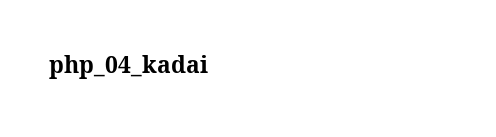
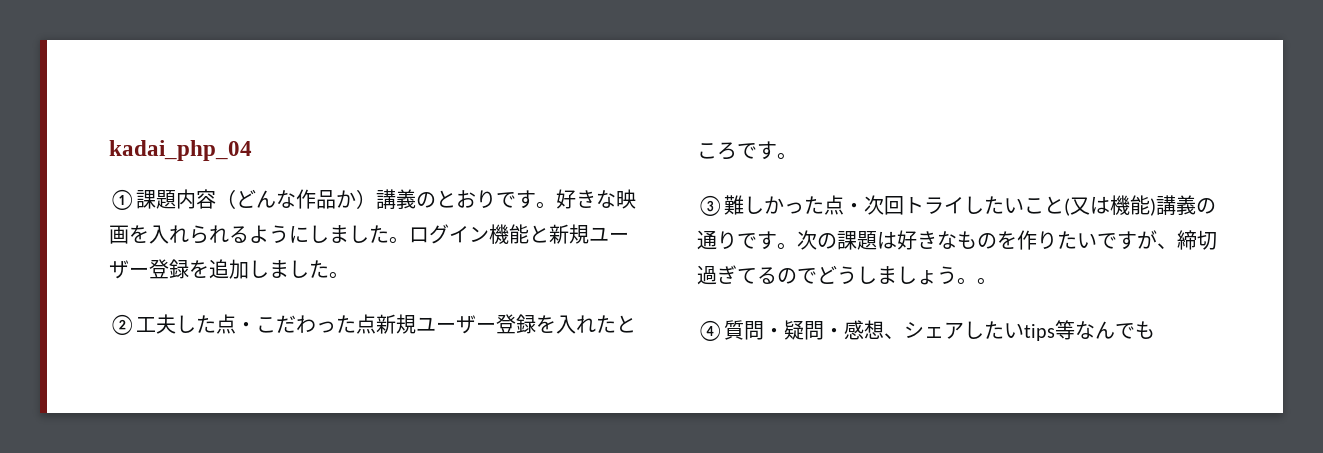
- php_04_kadai
+ kadai_php_04
+ ①課題内容（どんな作品か）講義のとおりです。好きな映画を入れられるようにしました。ログイン機能と新規ユーザー登録を追加しました。
+ ②工夫した点・こだわった点新規ユーザー登録を入れたところです。
+ ③難しかった点・次回トライしたいこと(又は機能)講義の通りです。次の課題は好きなものを作りたいですが、締切過ぎてるのでどうしましょう。。
+ ④質問・疑問・感想、シェアしたいtips等なんでも

